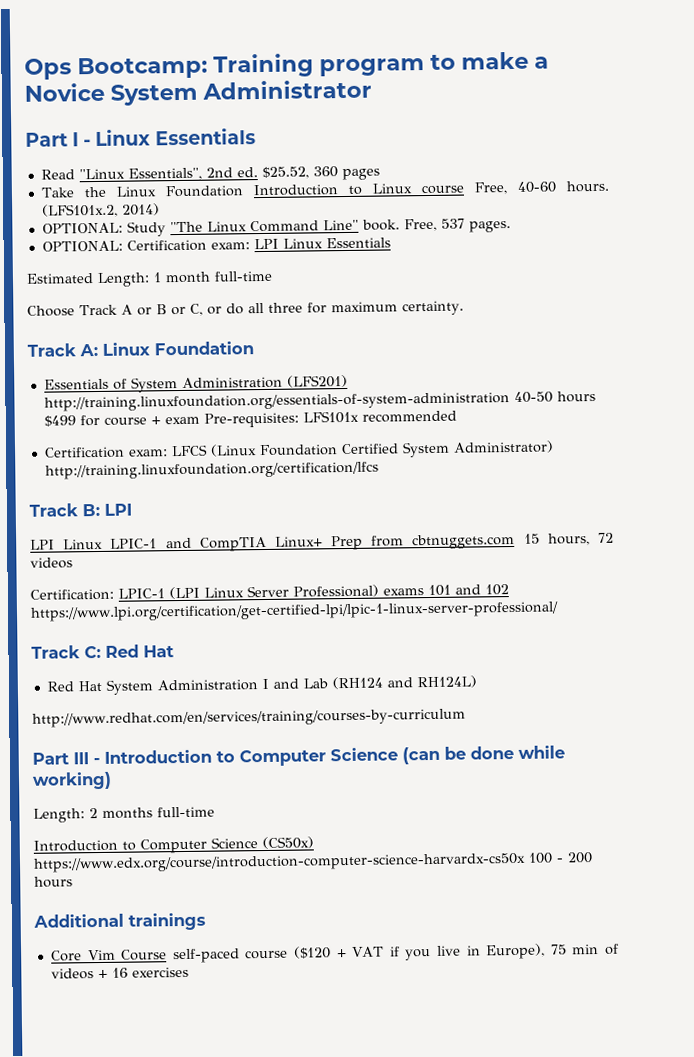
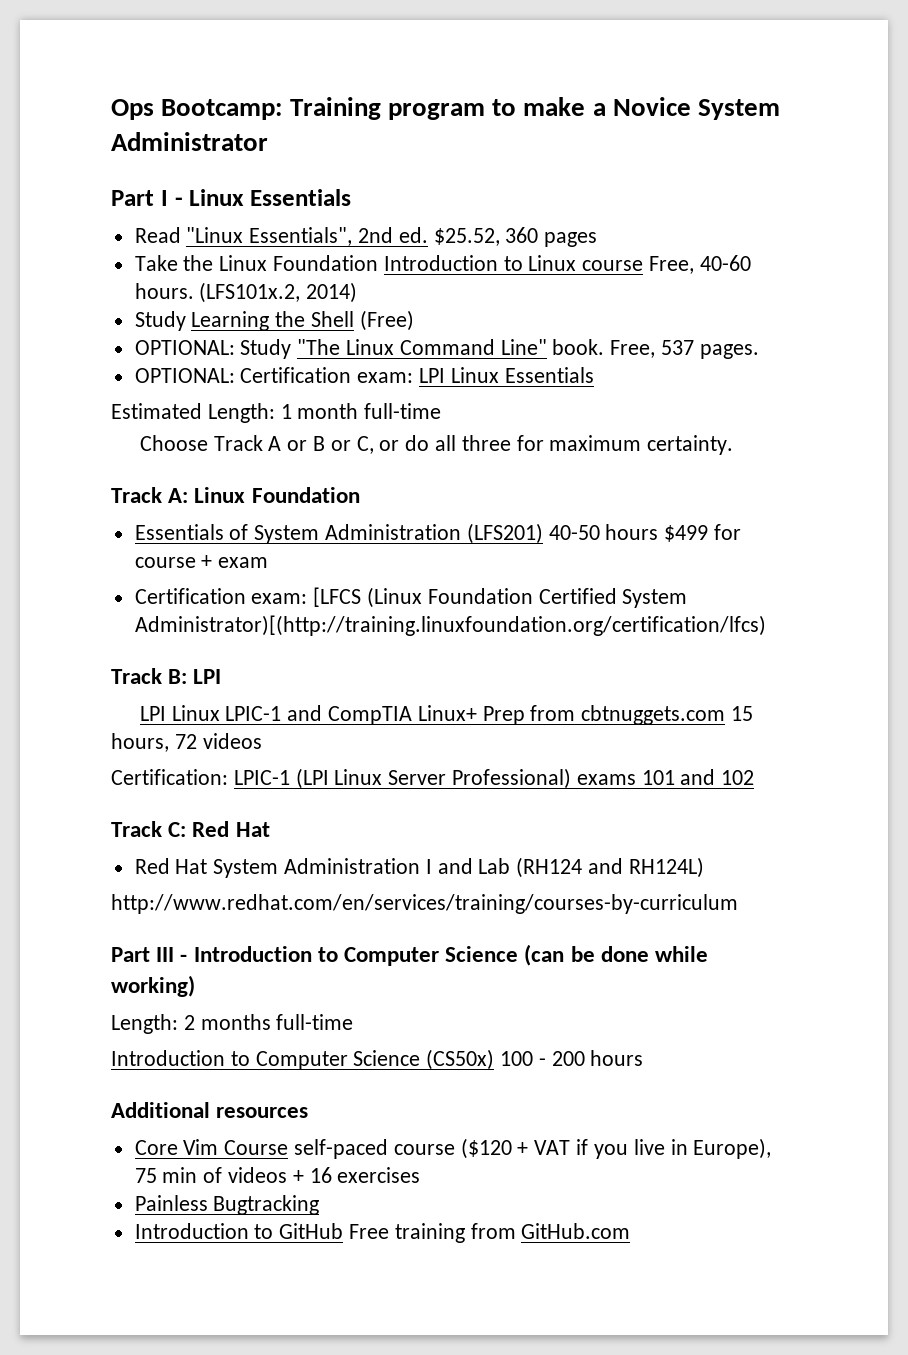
+ Study Learning the Shell (Free)
- Essentials of System Administration (LFS201) http://training.linuxfoundation.org/essentials-of-system-administration 40-50 hours $499 for course + exam Pre-requisites: LFS101x recommended
- Certification exam: LFCS (Linux Foundation Certified System Administrator) http://training.linuxfoundation.org/certification/lfcs
+ Essentials of System Administration (LFS201) 40-50 hours $499 for course + exam
+ Certification exam: [LFCS (Linux Foundation Certified System Administrator)[(http://training.linuxfoundation.org/certification/lfcs)
- Certification: LPIC-1 (LPI Linux Server Professional) exams 101 and 102 https://www.lpi.org/certification/get-certified-lpi/lpic-1-linux-server-professional/
+ Certification: LPIC-1 (LPI Linux Server Professional) exams 101 and 102
- Introduction to Computer Science (CS50x) https://www.edx.org/course/introduction-computer-science-harvardx-cs50x 100 - 200 hours
+ Introduction to Computer Science (CS50x) 100 - 200 hours
- Additional trainings
+ Additional resources
+ Painless Bugtracking
+ Introduction to GitHub Free training from GitHub.com

